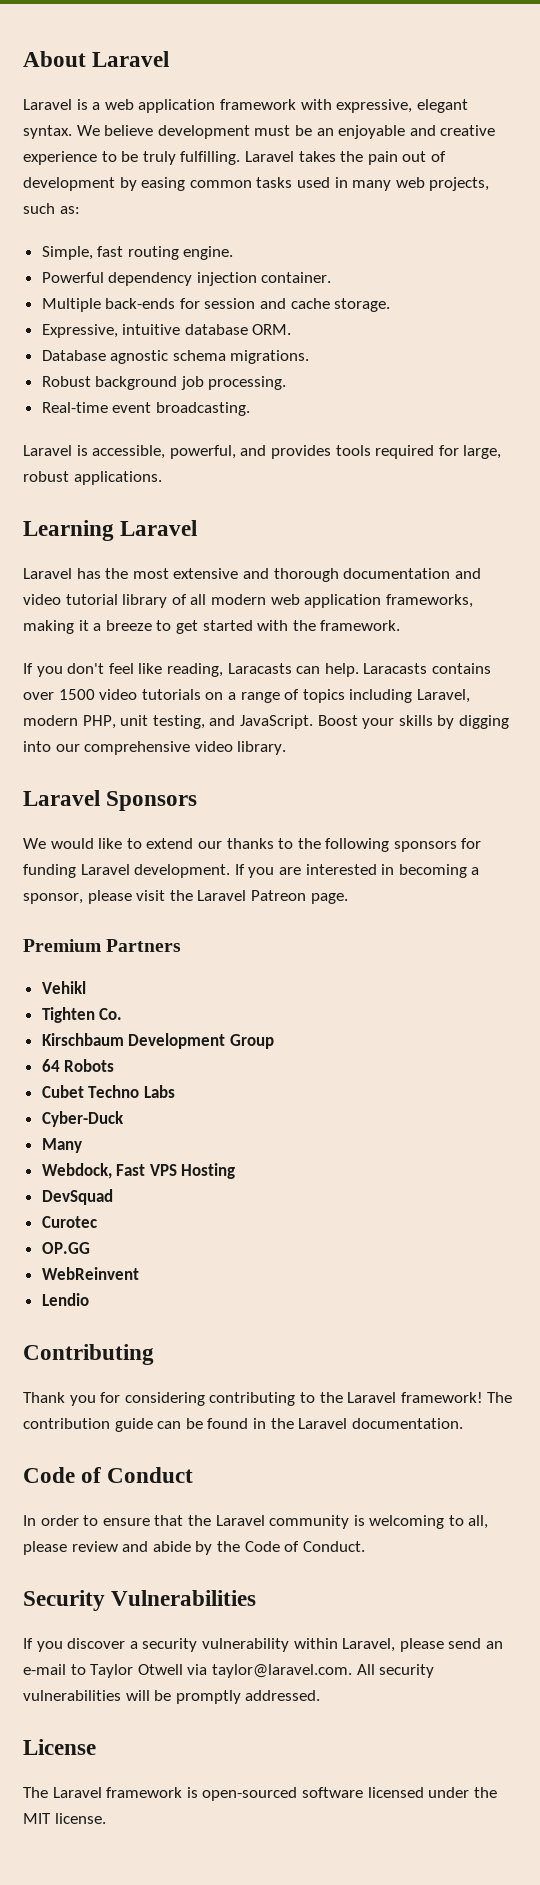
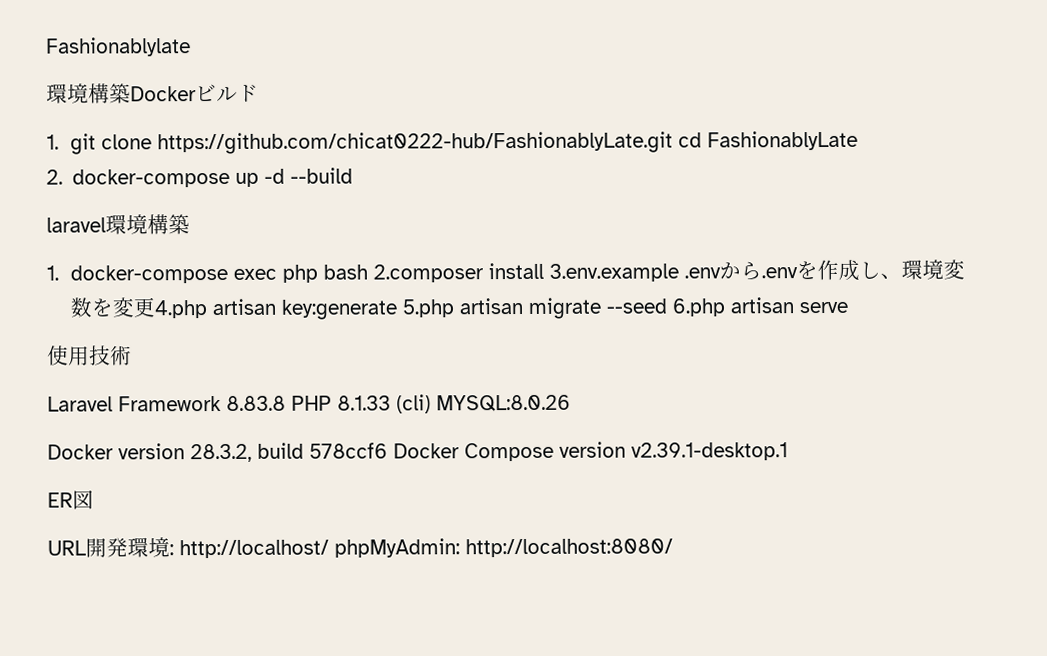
- About Laravel
- Laravel is a web application framework with expressive, elegant syntax. We believe development must be an enjoyable and creative experience to be truly fulfilling. Laravel takes the pain out of development by easing common tasks used in many web projects, such as:
- Simple, fast routing engine.
- Powerful dependency injection container.
- Multiple back-ends for session and cache storage.
- Expressive, intuitive database ORM.
- Database agnostic schema migrations.
- Robust background job processing.
- Real-time event broadcasting.
- Laravel is accessible, powerful, and provides tools required for large, robust applications.
- Learning Laravel
- Laravel has the most extensive and thorough documentation and video tutorial library of all modern web application frameworks, making it a breeze to get started with the framework.
- If you don't feel like reading, Laracasts can help. Laracasts contains over 1500 video tutorials on a range of topics including Laravel, modern PHP, unit testing, and JavaScript. Boost your skills by digging into our comprehensive video library.
- Laravel Sponsors
- We would like to extend our thanks to the following sponsors for funding Laravel development. If you are interested in becoming a sponsor, please visit the Laravel Patreon page.
- Premium Partners
- Vehikl
- Tighten Co.
- Kirschbaum Development Group
- 64 Robots
- Cubet Techno Labs
- Cyber-Duck
- Many
- Webdock, Fast VPS Hosting
- DevSquad
- Curotec
- OP.GG
- WebReinvent
- Lendio
- Contributing
- Thank you for considering contributing to the Laravel framework! The contribution guide can be found in the Laravel documentation.
- Code of Conduct
- In order to ensure that the Laravel community is welcoming to all, please review and abide by the Code of Conduct.
- Security Vulnerabilities
- If you discover a security vulnerability within Laravel, please send an e-mail to Taylor Otwell via taylor@laravel.com. All security vulnerabilities will be promptly addressed.
- License
- The Laravel framework is open-sourced software licensed under the MIT license.
+ Fashionablylate
+ 環境構築Dockerビルド
+ 1. git clone https://github.com/chicat0222-hub/FashionablyLate.git cd FashionablyLate
+ 2. docker-compose up -d --build
+ laravel環境構築
+ 1. docker-compose exec php bash 2.composer install 3.env.example .envから.envを作成し、環境変数を変更4.php artisan key:generate 5.php artisan migrate --seed 6.php artisan serve
+ 使用技術
+ Laravel Framework 8.83.8 PHP 8.1.33 (cli) MYSQL:8.0.26
+ Docker version 28.3.2, build 578ccf6 Docker Compose version v2.39.1-desktop.1
+ ER図
+ URL開発環境: http://localhost/ phpMyAdmin: http://localhost:8080/

